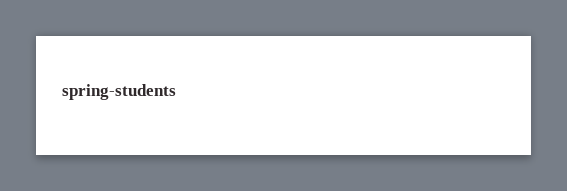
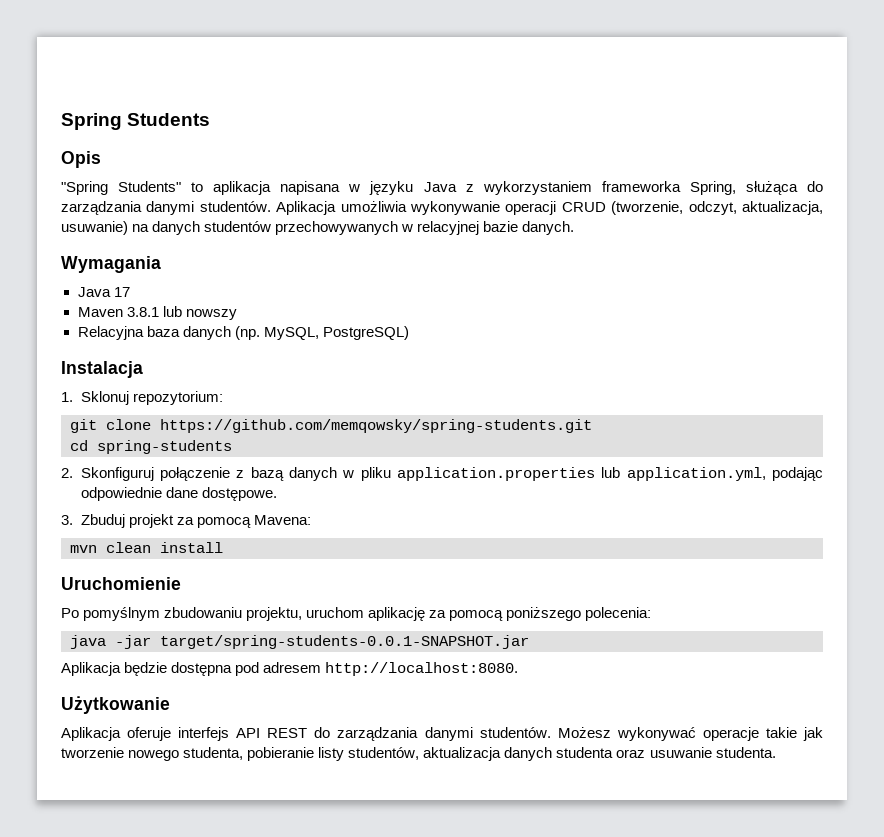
- spring-students
+ Spring Students
+ Opis
+ "Spring Students" to aplikacja napisana w języku Java z wykorzystaniem frameworka Spring, służąca do zarządzania danymi studentów. Aplikacja umożliwia wykonywanie operacji CRUD (tworzenie, odczyt, aktualizacja, usuwanie) na danych studentów przechowywanych w relacyjnej bazie danych.
+ Wymagania
+ Java 17
+ Maven 3.8.1 lub nowszy
+ Relacyjna baza danych (np. MySQL, PostgreSQL)
+ Instalacja
+ 1. Sklonuj repozytorium:
+ git clone https://github.com/memqowsky/spring-students.git
+ cd spring-students
+ 2. Skonfiguruj połączenie z bazą danych w pliku application.properties lub application.yml, podając odpowiednie dane dostępowe.
+ 3. Zbuduj projekt za pomocą Mavena:
+ mvn clean install
+ Uruchomienie
+ Po pomyślnym zbudowaniu projektu, uruchom aplikację za pomocą poniższego polecenia:
+ java -jar target/spring-students-0.0.1-SNAPSHOT.jar
+ Aplikacja będzie dostępna pod adresem http://localhost:8080.
+ Użytkowanie
+ Aplikacja oferuje interfejs API REST do zarządzania danymi studentów. Możesz wykonywać operacje takie jak tworzenie nowego studenta, pobieranie listy studentów, aktualizacja danych studenta oraz usuwanie studenta.

